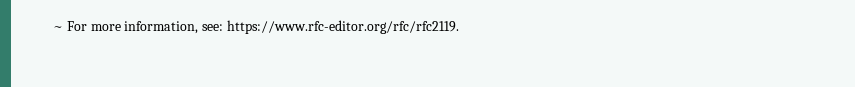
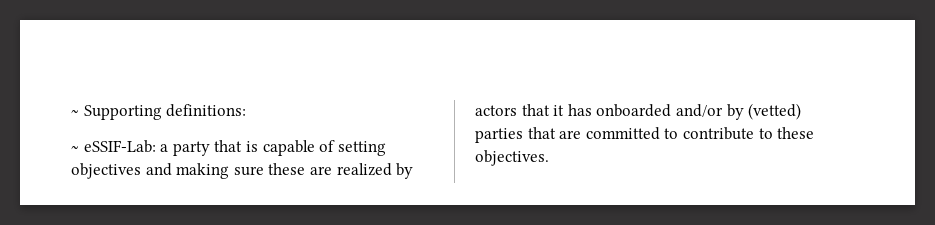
- ~ For more information, see: https://www.rfc-editor.org/rfc/rfc2119.
+ ~ Supporting definitions:
+ ~ eSSIF-Lab: a party that is capable of setting objectives and making sure these are realized by actors that it has onboarded and/or by (vetted) parties that are committed to contribute to these objectives.

